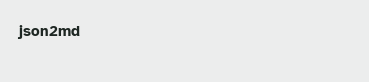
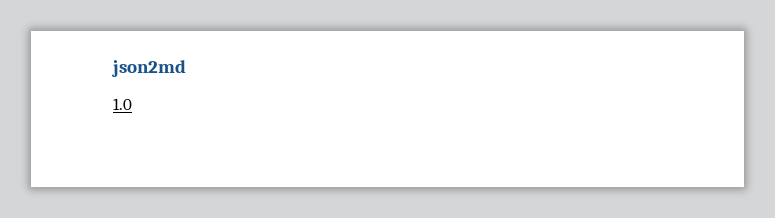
+ 1.0

